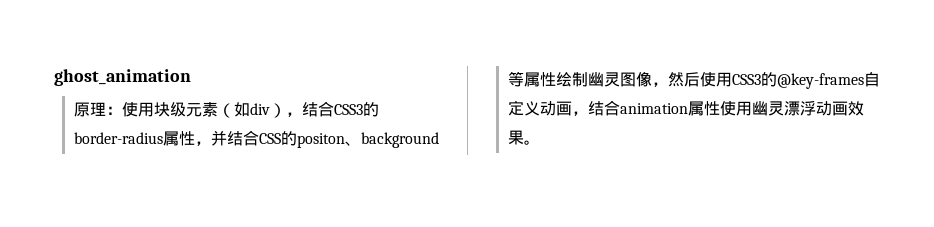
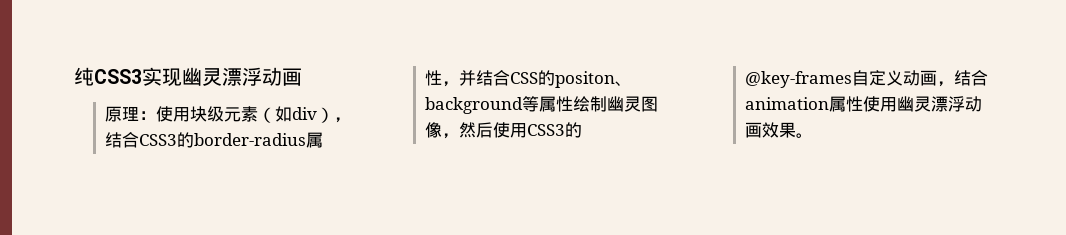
- ghost_animation
+ 纯CSS3实现幽灵漂浮动画

